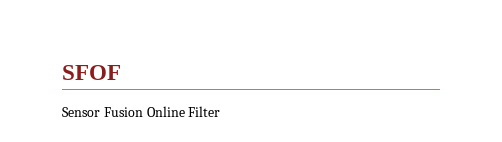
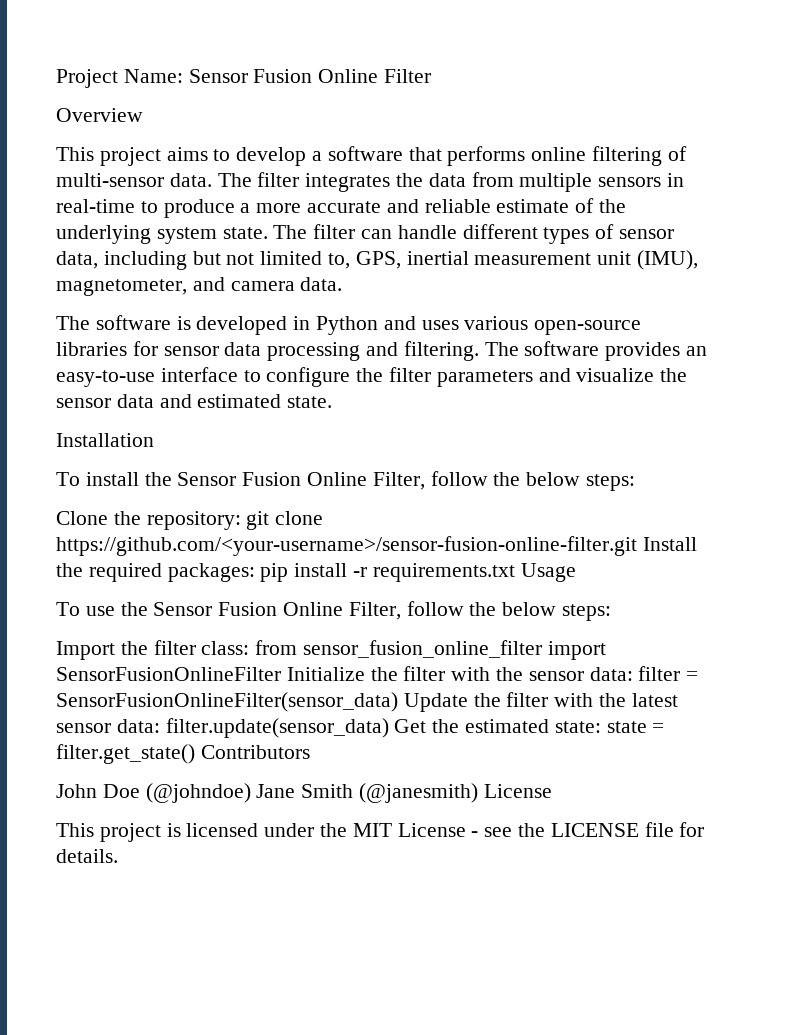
- SFOF
- Sensor Fusion Online Filter
+ Project Name: Sensor Fusion Online Filter
+ Overview
+ This project aims to develop a software that performs online filtering of multi-sensor data. The filter integrates the data from multiple sensors in real-time to produce a more accurate and reliable estimate of the underlying system state. The filter can handle different types of sensor data, including but not limited to, GPS, inertial measurement unit (IMU), magnetometer, and camera data.
+ The software is developed in Python and uses various open-source libraries for sensor data processing and filtering. The software provides an easy-to-use interface to configure the filter parameters and visualize the sensor data and estimated state.
+ Installation
+ To install the Sensor Fusion Online Filter, follow the below steps:
+ Clone the repository: git clone https://github.com/<your-username>/sensor-fusion-online-filter.git Install the required packages: pip install -r requirements.txt Usage
+ To use the Sensor Fusion Online Filter, follow the below steps:
+ Import the filter class: from sensor_fusion_online_filter import SensorFusionOnlineFilter Initialize the filter with the sensor data: filter = SensorFusionOnlineFilter(sensor_data) Update the filter with the latest sensor data: filter.update(sensor_data) Get the estimated state: state = filter.get_state() Contributors
+ John Doe (@johndoe) Jane Smith (@janesmith) License
+ This project is licensed under the MIT License - see the LICENSE file for details.

